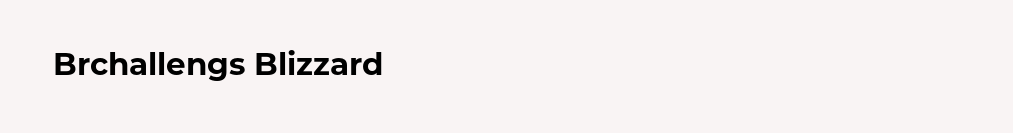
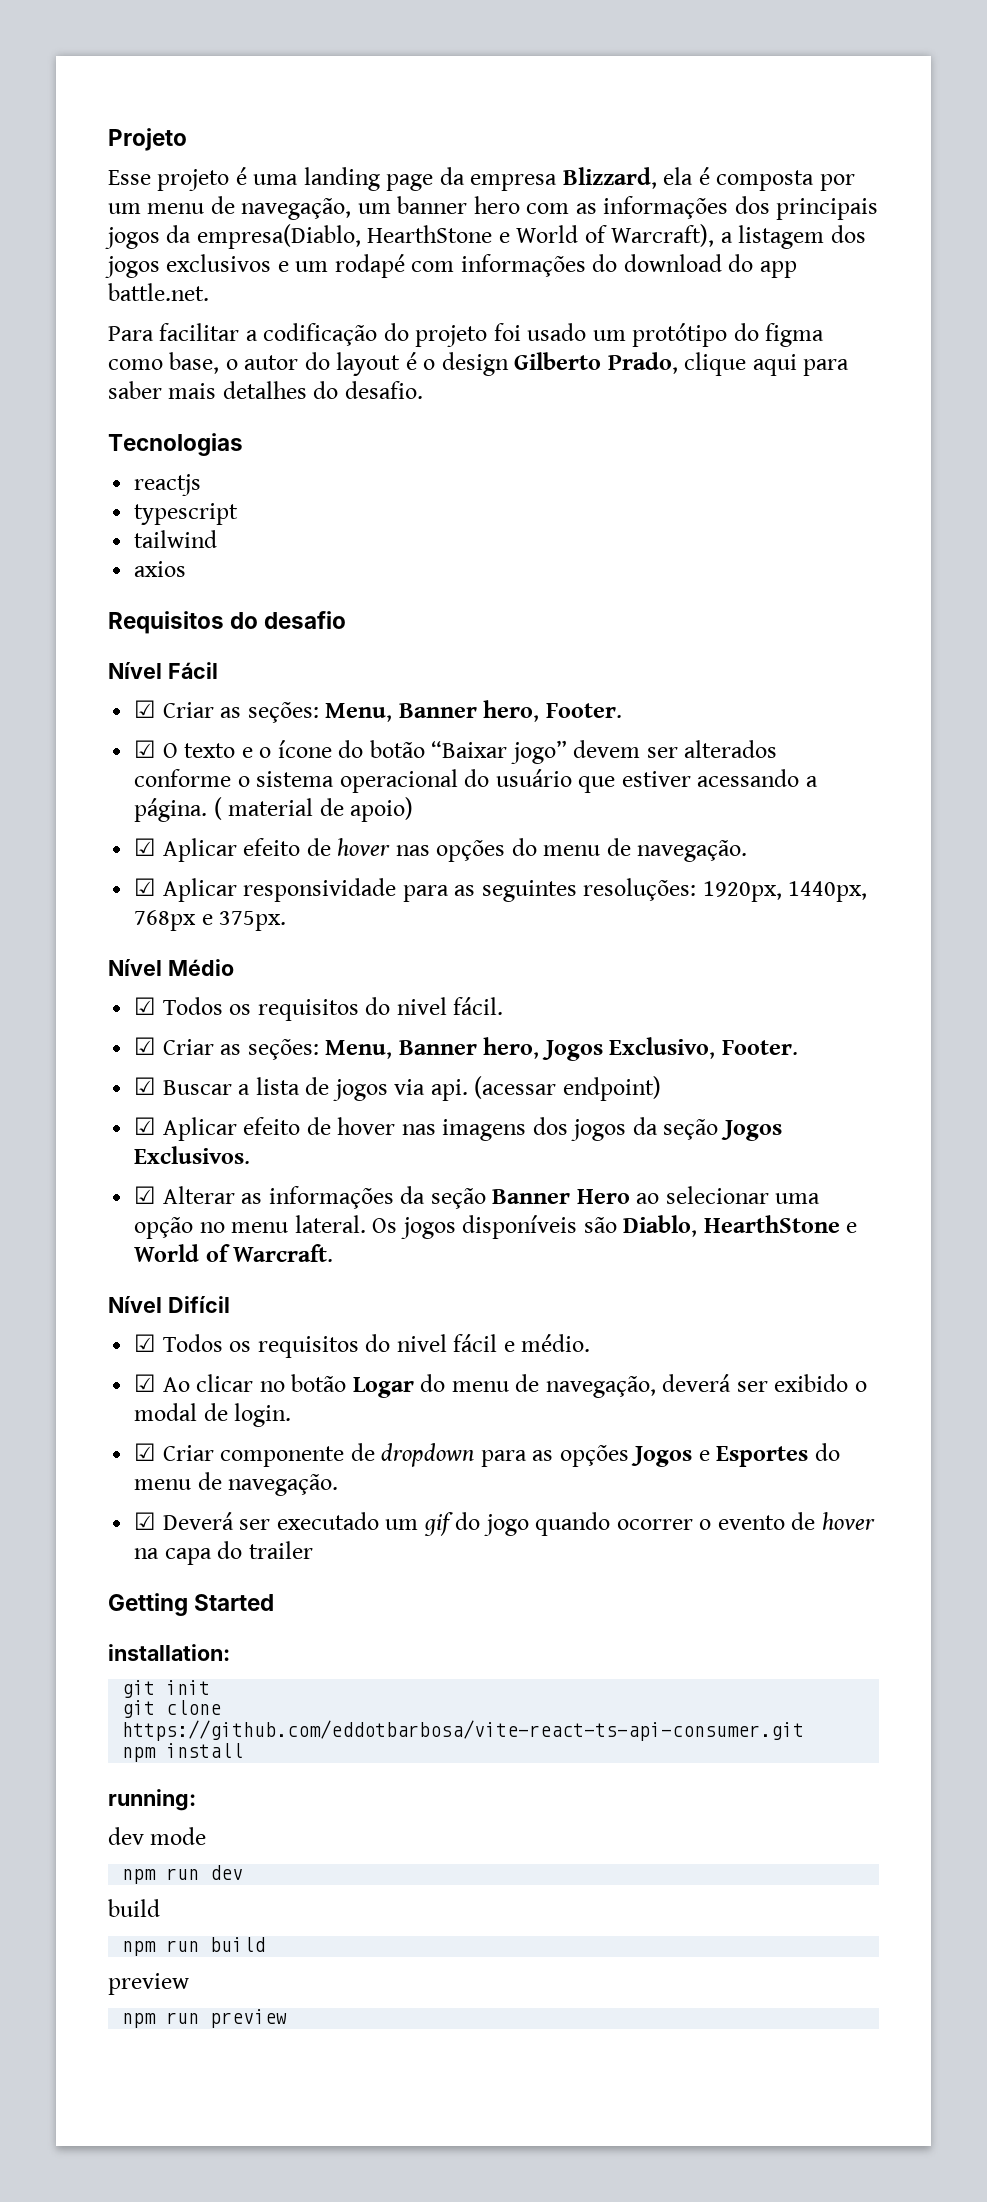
- Brchallengs Blizzard
+ Projeto
+ Esse projeto é uma landing page da empresa Blizzard, ela é composta por um menu de navegação, um banner hero com as informações dos principais jogos da empresa(Diablo, HearthStone e World of Warcraft), a listagem dos jogos exclusivos e um rodapé com informações do download do app battle.net.
+ Para facilitar a codificação do projeto foi usado um protótipo do figma como base, o autor do layout é o design Gilberto Prado, clique aqui para saber mais detalhes do desafio.
+ Tecnologias
+ reactjs
+ typescript
+ tailwind
+ axios
+ Requisitos do desafio
+ Nível Fácil
+ ☑ Criar as seções: Menu, Banner hero, Footer.
+ ☑ O texto e o ícone do botão “Baixar jogo” devem ser alterados conforme o sistema operacional do usuário que estiver acessando a página. ( material de apoio)
+ ☑ Aplicar efeito de hover nas opções do menu de navegação.
+ ☑ Aplicar responsividade para as seguintes resoluções: 1920px, 1440px, 768px e 375px.
+ Nível Médio
+ ☑ Todos os requisitos do nivel fácil.
+ ☑ Criar as seções: Menu, Banner hero, Jogos Exclusivo, Footer.
+ ☑ Buscar a lista de jogos via api. (acessar endpoint)
+ ☑ Aplicar efeito de hover nas imagens dos jogos da seção Jogos Exclusivos.
+ ☑ Alterar as informações da seção Banner Hero ao selecionar uma opção no menu lateral. Os jogos disponíveis são Diablo, HearthStone e World of Warcraft.
+ Nível Difícil
+ ☑ Todos os requisitos do nivel fácil e médio.
+ ☑ Ao clicar no botão Logar do menu de navegação, deverá ser exibido o modal de login.
+ ☑ Criar componente de dropdown para as opções Jogos e Esportes do menu de navegação.
+ ☑ Deverá ser executado um gif do jogo quando ocorrer o evento de hover na capa do trailer
+ Getting Started
+ installation:
+ git init
+ git clone https://github.com/eddotbarbosa/vite-react-ts-api-consumer.git
+ npm install
+ running:
+ dev mode
+ npm run dev
+ build
+ npm run build
+ preview
+ npm run preview

